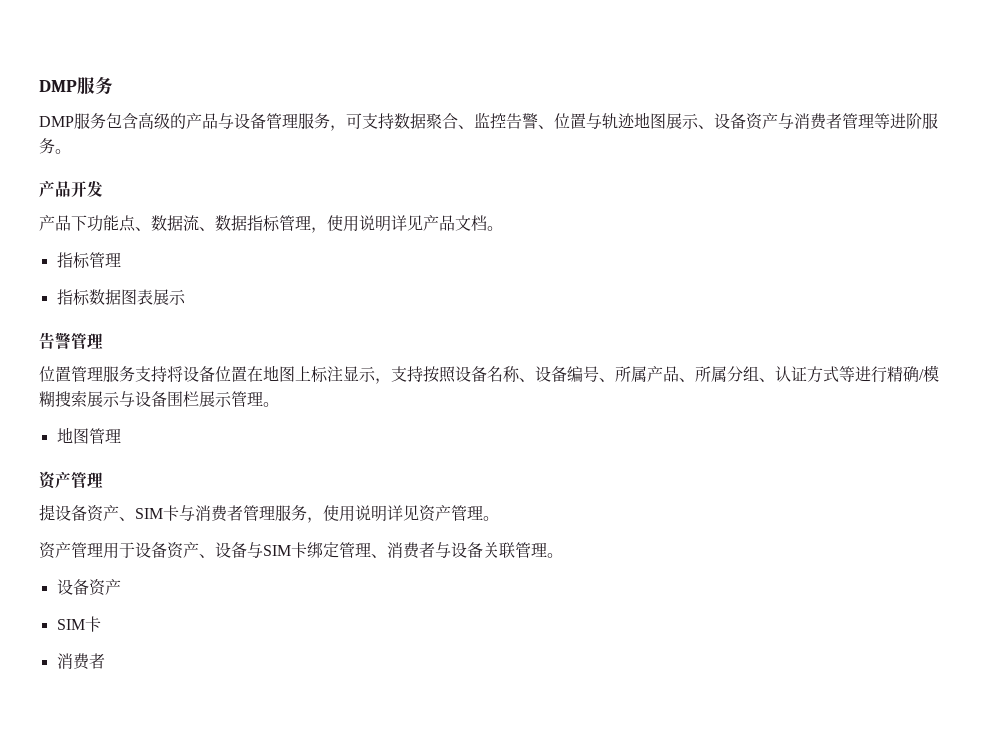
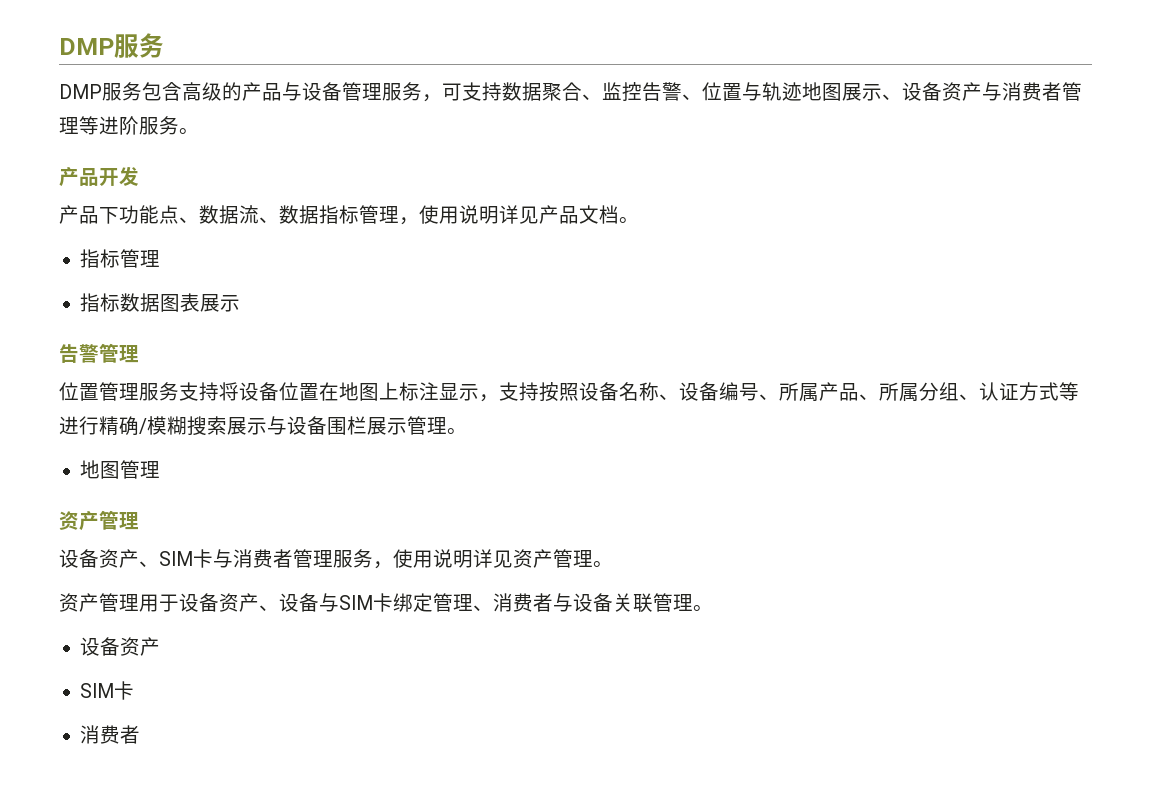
- 提设备资产、SIM卡与消费者管理服务，使用说明详见资产管理。
+ 设备资产、SIM卡与消费者管理服务，使用说明详见资产管理。

